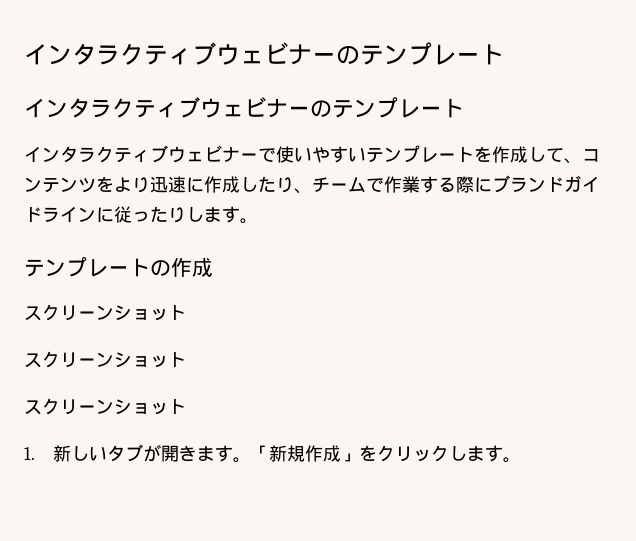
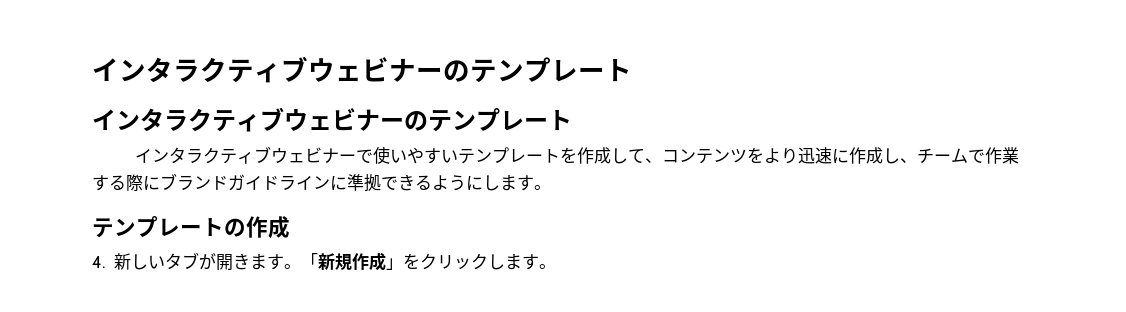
- インタラクティブウェビナーで使いやすいテンプレートを作成して、コンテンツをより迅速に作成したり、チームで作業する際にブランドガイドラインに従ったりします。
+ インタラクティブウェビナーで使いやすいテンプレートを作成して、コンテンツをより迅速に作成し、チームで作業する際にブランドガイドラインに準拠できるようにします。
  テンプレートの作成
- スクリーンショット
- スクリーンショット
- スクリーンショット
- 1.新しいタブが開きます。
+ 4.新しいタブが開きます。

